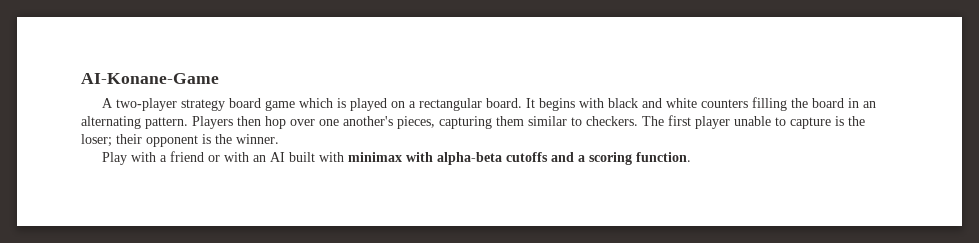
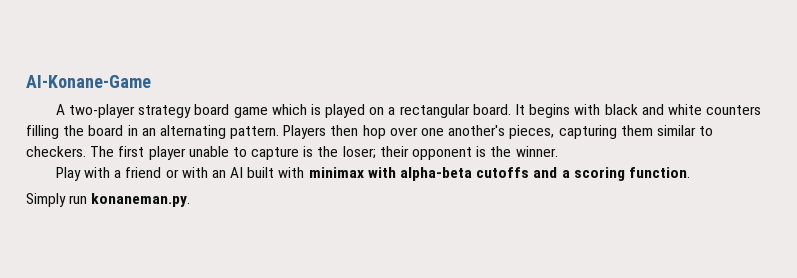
+ Simply run konaneman.py.

